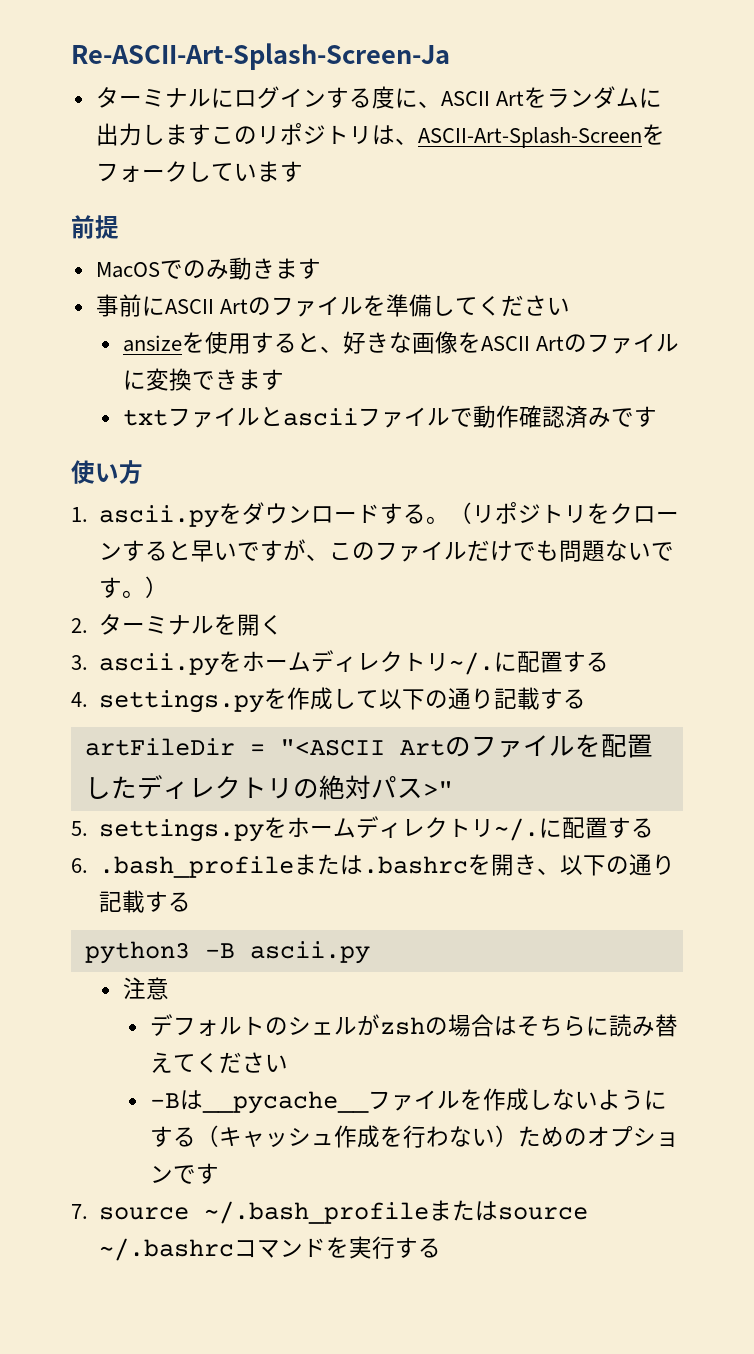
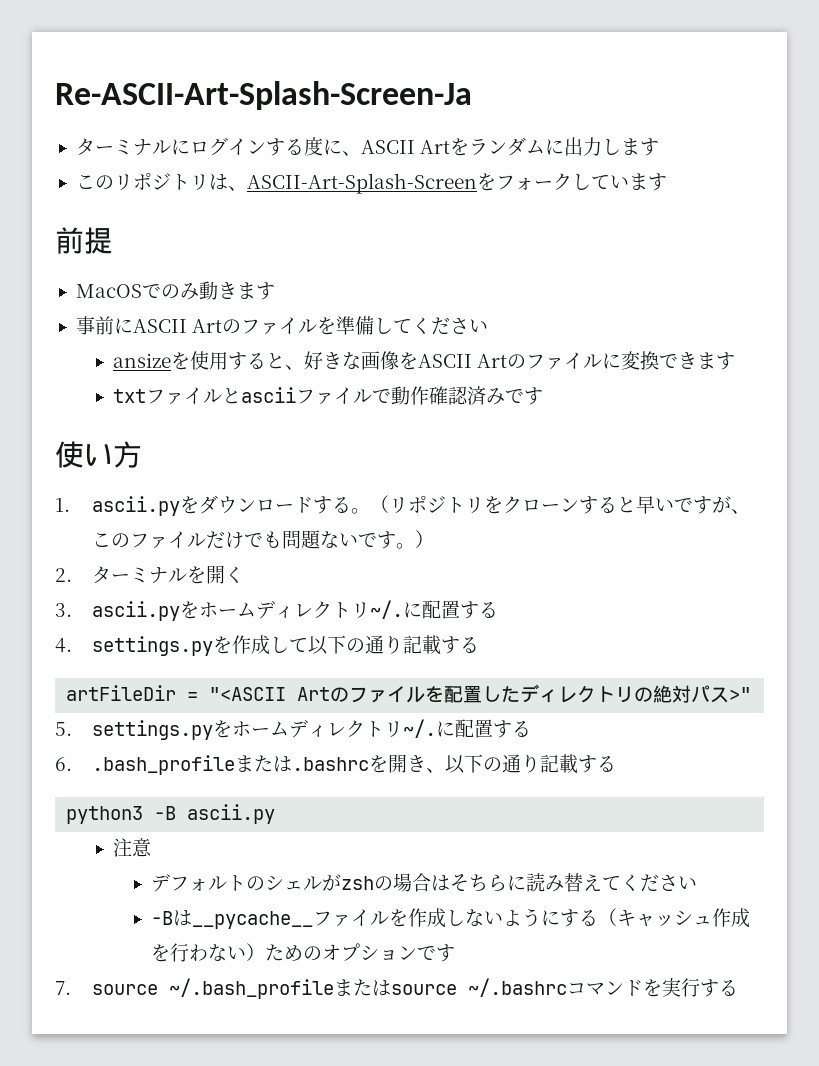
- ターミナルにログインする度に、ASCII Artをランダムに出力しますこのリポジトリは、ASCII-Art-Splash-Screenをフォークしています
+ ターミナルにログインする度に、ASCII Artをランダムに出力します
+ このリポジトリは、ASCII-Art-Splash-Screenをフォークしています

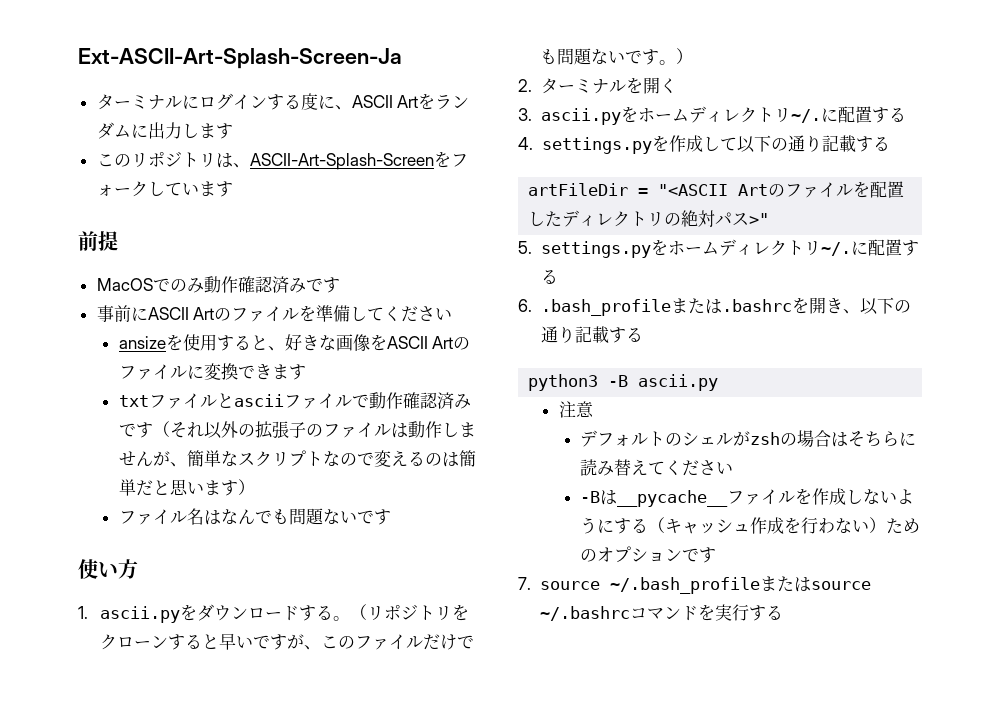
- Re-ASCII-Art-Splash-Screen-Ja
+ Ext-ASCII-Art-Splash-Screen-Ja
- MacOSでのみ動きます
+ MacOSでのみ動作確認済みです
- txtファイルとasciiファイルで動作確認済みです
+ txtファイルとasciiファイルで動作確認済みです（それ以外の拡張子のファイルは動作しませんが、簡単なスクリプトなので変えるのは簡単だと思います）
+ ファイル名はなんでも問題ないです

